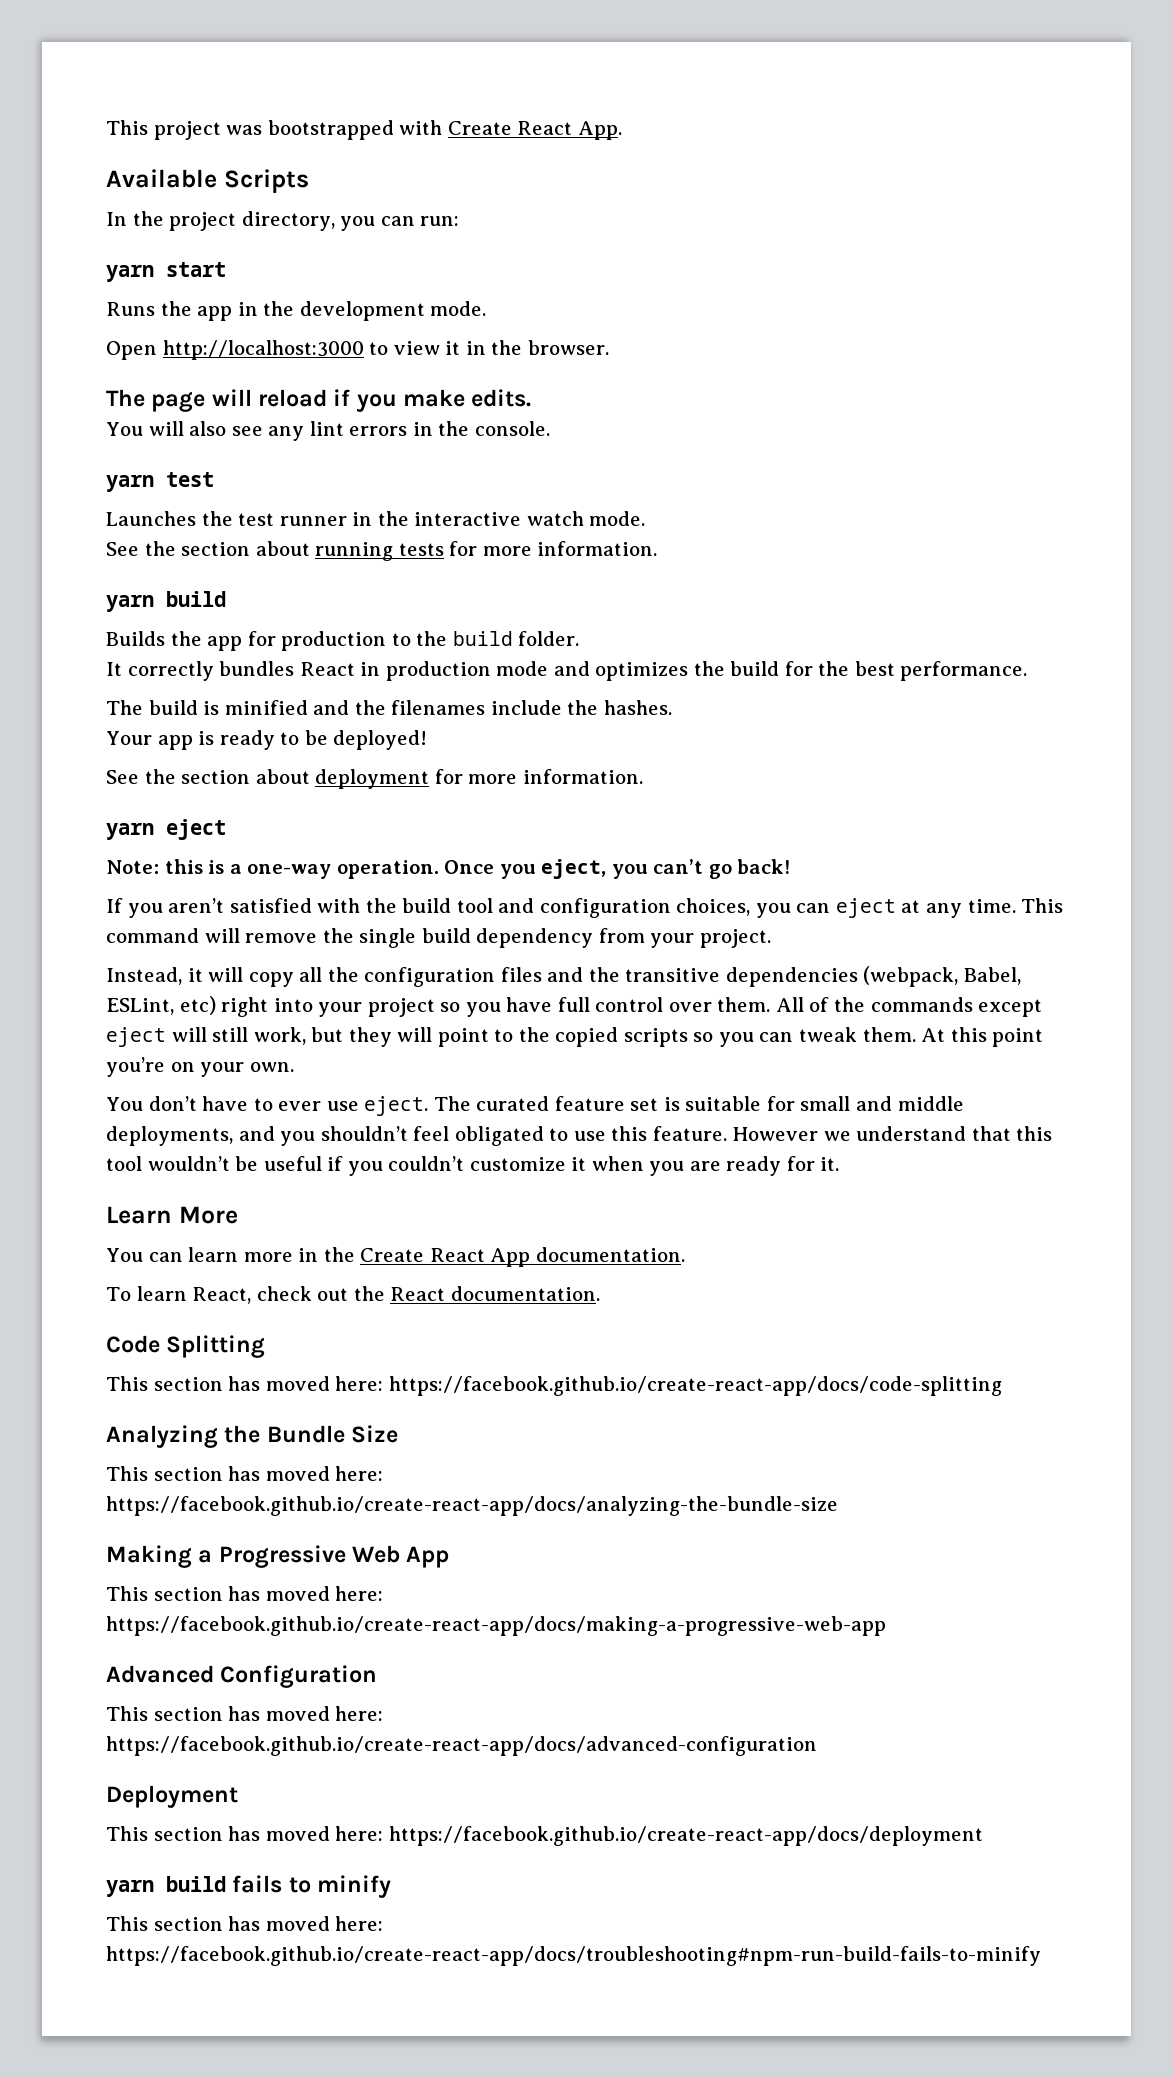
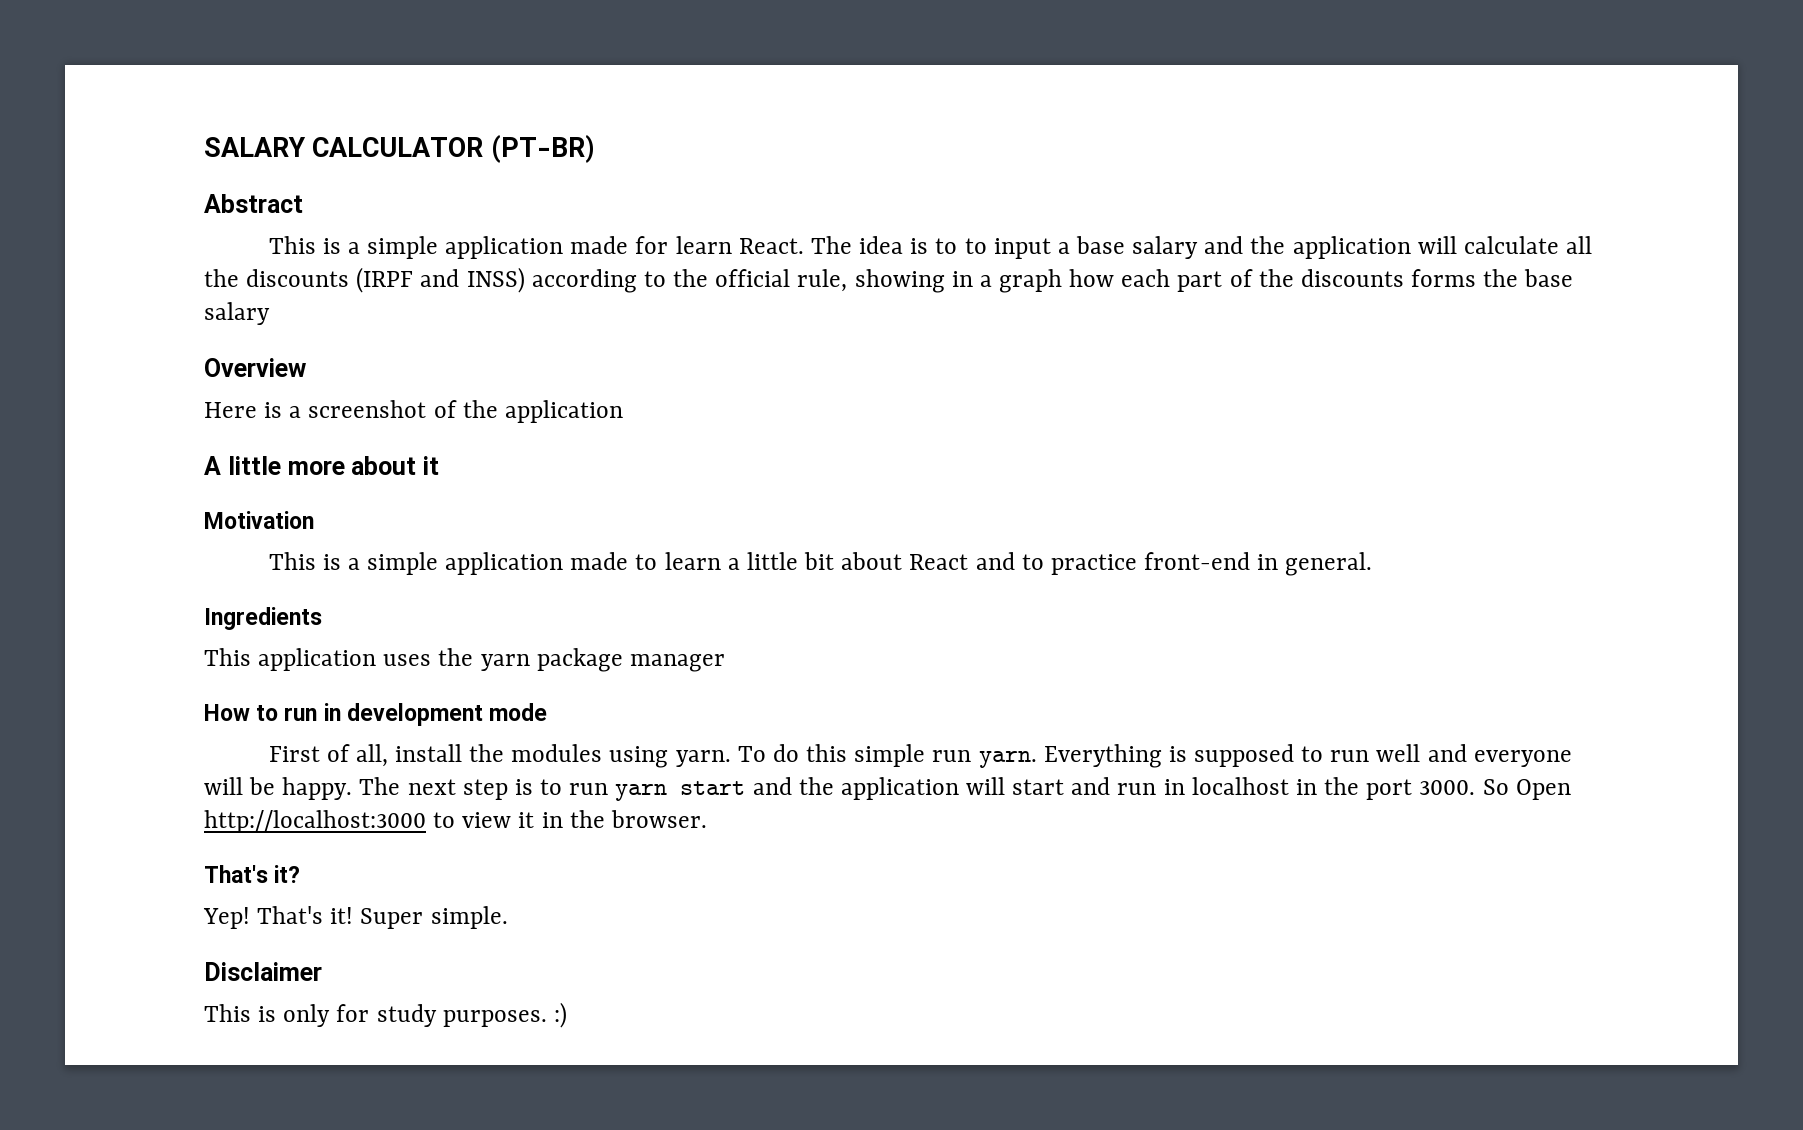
- This project was bootstrapped with Create React App.
- Available Scripts
- In the project directory, you can run:
- yarn start
- Runs the app in the development mode.
- Open http://localhost:3000 to view it in the browser.
+ SALARY CALCULATOR (PT-BR)
+ Abstract
+ This is a simple application made for learn React. The idea is to to input a base salary and the application will calculate all the discounts (IRPF and INSS) according to the official rule, showing in a graph how each part of the discounts forms the base salary
+ Overview
+ Here is a screenshot of the application
+ A little more about it
+ Motivation
+ This is a simple application made to learn a little bit about React and to practice front-end in general.
+ Ingredients
+ This application uses the yarn package manager
+ How to run in development mode
+ First of all, install the modules using yarn. To do this simple run yarn. Everything is supposed to run well and everyone will be happy. The next step is to run yarn start and the application will start and run in localhost in the port 3000. So Open http://localhost:3000 to view it in the browser.
- The page will reload if you make edits.
- You will also see any lint errors in the console.
- yarn test
- Launches the test runner in the interactive watch mode.
- See the section about running tests for more information.
- yarn build
- Builds the app for production to the build folder.
- It correctly bundles React in production mode and optimizes the build for the best performance.
- The build is minified and the filenames include the hashes.
- Your app is ready to be deployed!
- See the section about deployment for more information.
- yarn eject
- Note: this is a one-way operation. Once you eject, you can’t go back!
- If you aren’t satisfied with the build tool and configuration choices, you can eject at any time. This command will remove the single build dependency from your project.
- Instead, it will copy all the configuration files and the transitive dependencies (webpack, Babel, ESLint, etc) right into your project so you have full control over them. All of the commands except eject will still work, but they will point to the copied scripts so you can tweak them. At this point you’re on your own.
- You don’t have to ever use eject. The curated feature set is suitable for small and middle deployments, and you shouldn’t feel obligated to use this feature. However we understand that this tool wouldn’t be useful if you couldn’t customize it when you are ready for it.
- Learn More
- You can learn more in the Create React App documentation.
- To learn React, check out the React documentation.
- Code Splitting
- This section has moved here: https://facebook.github.io/create-react-app/docs/code-splitting
- Analyzing the Bundle Size
- This section has moved here: https://facebook.github.io/create-react-app/docs/analyzing-the-bundle-size
- Making a Progressive Web App
- This section has moved here: https://facebook.github.io/create-react-app/docs/making-a-progressive-web-app
- Advanced Configuration
- This section has moved here: https://facebook.github.io/create-react-app/docs/advanced-configuration
- Deployment
- This section has moved here: https://facebook.github.io/create-react-app/docs/deployment
- yarn build fails to minify
- This section has moved here: https://facebook.github.io/create-react-app/docs/troubleshooting#npm-run-build-fails-to-minify
+ That's it?
+ Yep! That's it! Super simple.
+ Disclaimer
+ This is only for study purposes. :)

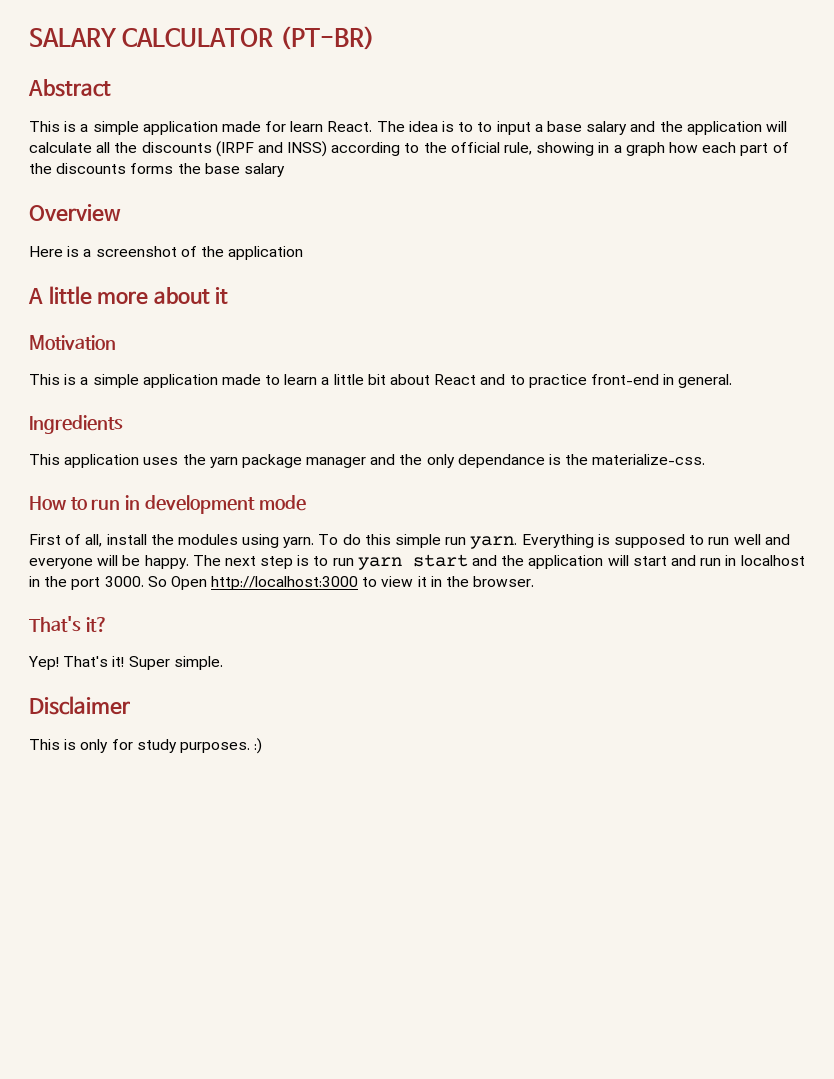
- This application uses the yarn package manager
+ This application uses the yarn package manager and the only dependance is the materialize-css.

